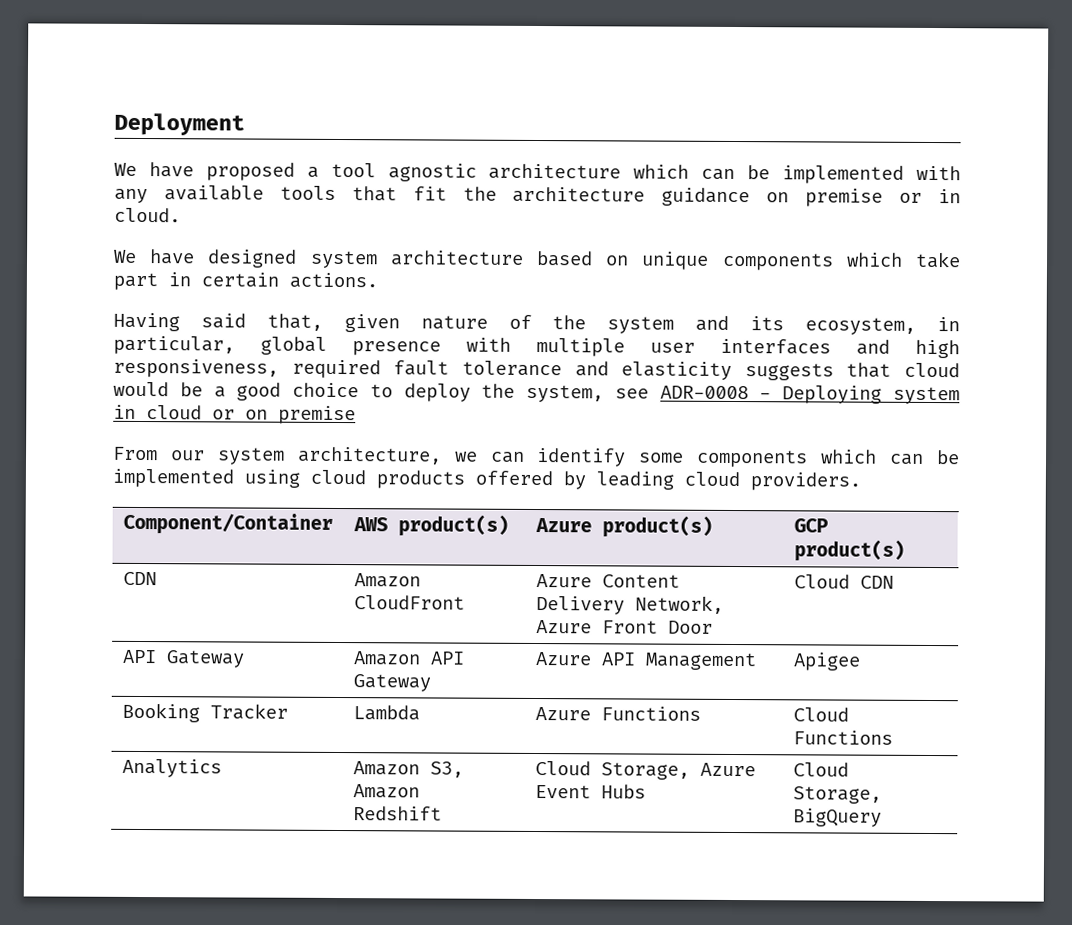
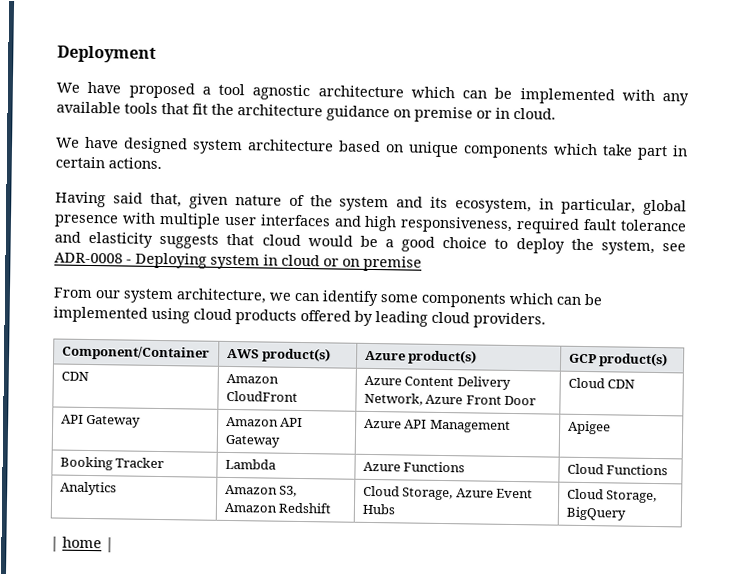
+ | home |

